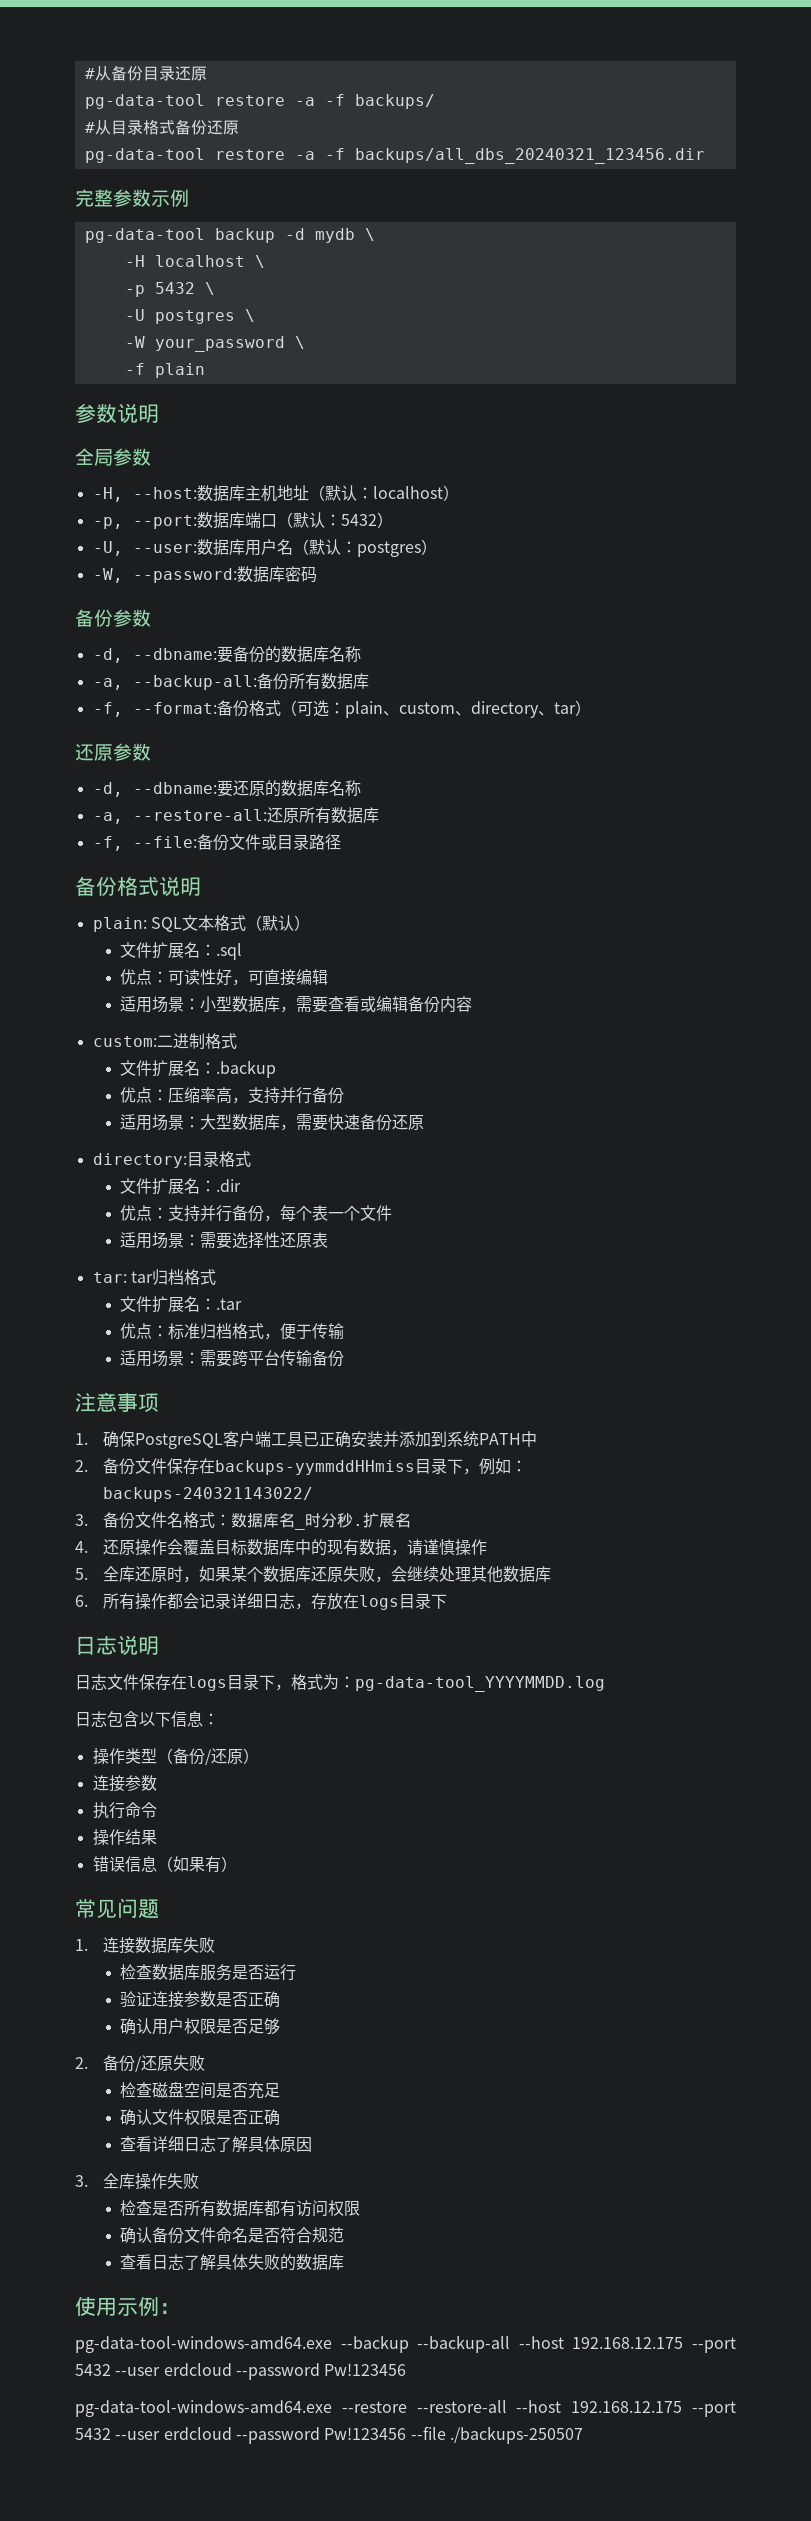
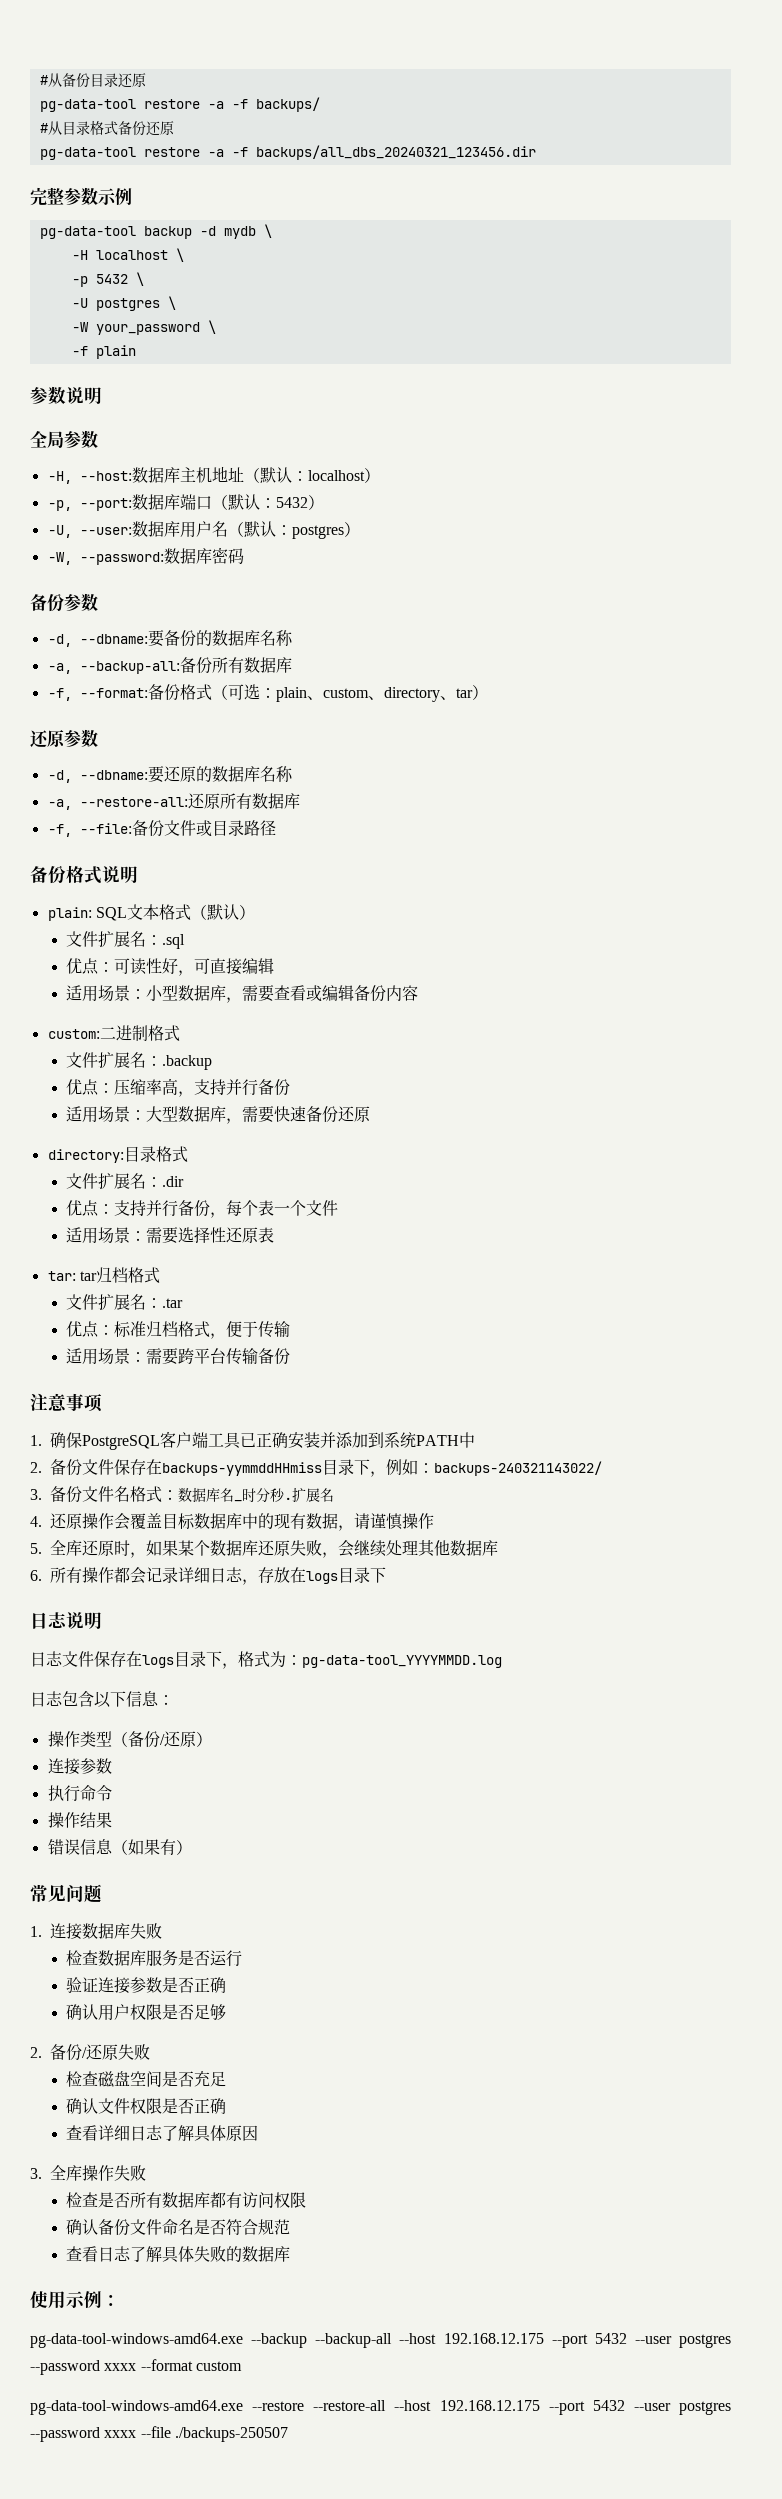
- pg-data-tool-windows-amd64.exe --backup --backup-all --host 192.168.12.175 --port 5432 --user erdcloud --password Pw!123456
+ pg-data-tool-windows-amd64.exe --backup --backup-all --host 192.168.12.175 --port 5432 --user postgres --password xxxx --format custom
- pg-data-tool-windows-amd64.exe --restore --restore-all --host 192.168.12.175 --port 5432 --user erdcloud --password Pw!123456 --file ./backups-250507
+ pg-data-tool-windows-amd64.exe --restore --restore-all --host 192.168.12.175 --port 5432 --user postgres --password xxxx --file ./backups-250507

